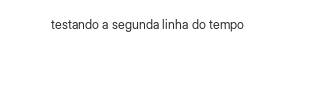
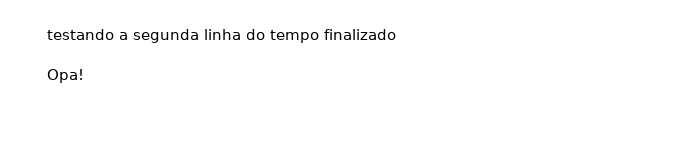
- testando a segunda linha do tempo
+ testando a segunda linha do tempo finalizado
+ Opa!

